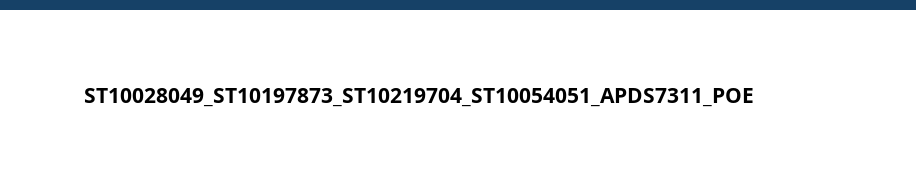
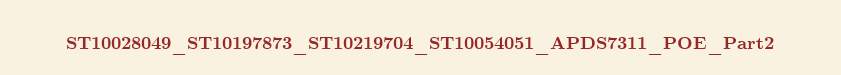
- ST10028049_ST10197873_ST10219704_ST10054051_APDS7311_POE
+ ST10028049_ST10197873_ST10219704_ST10054051_APDS7311_POE_Part2

